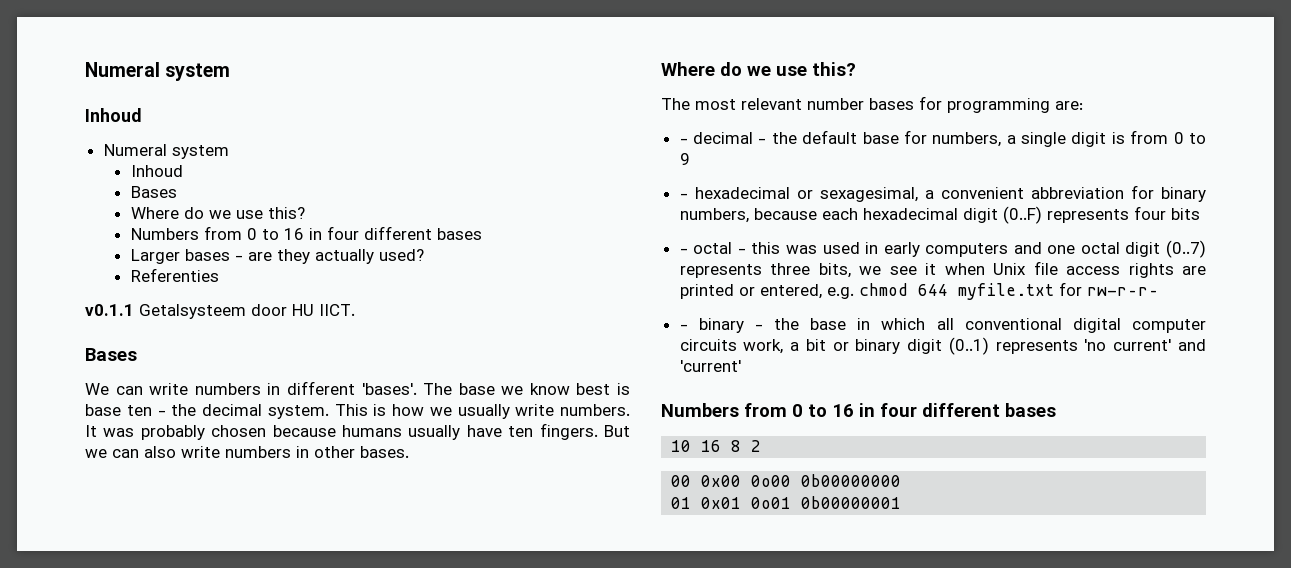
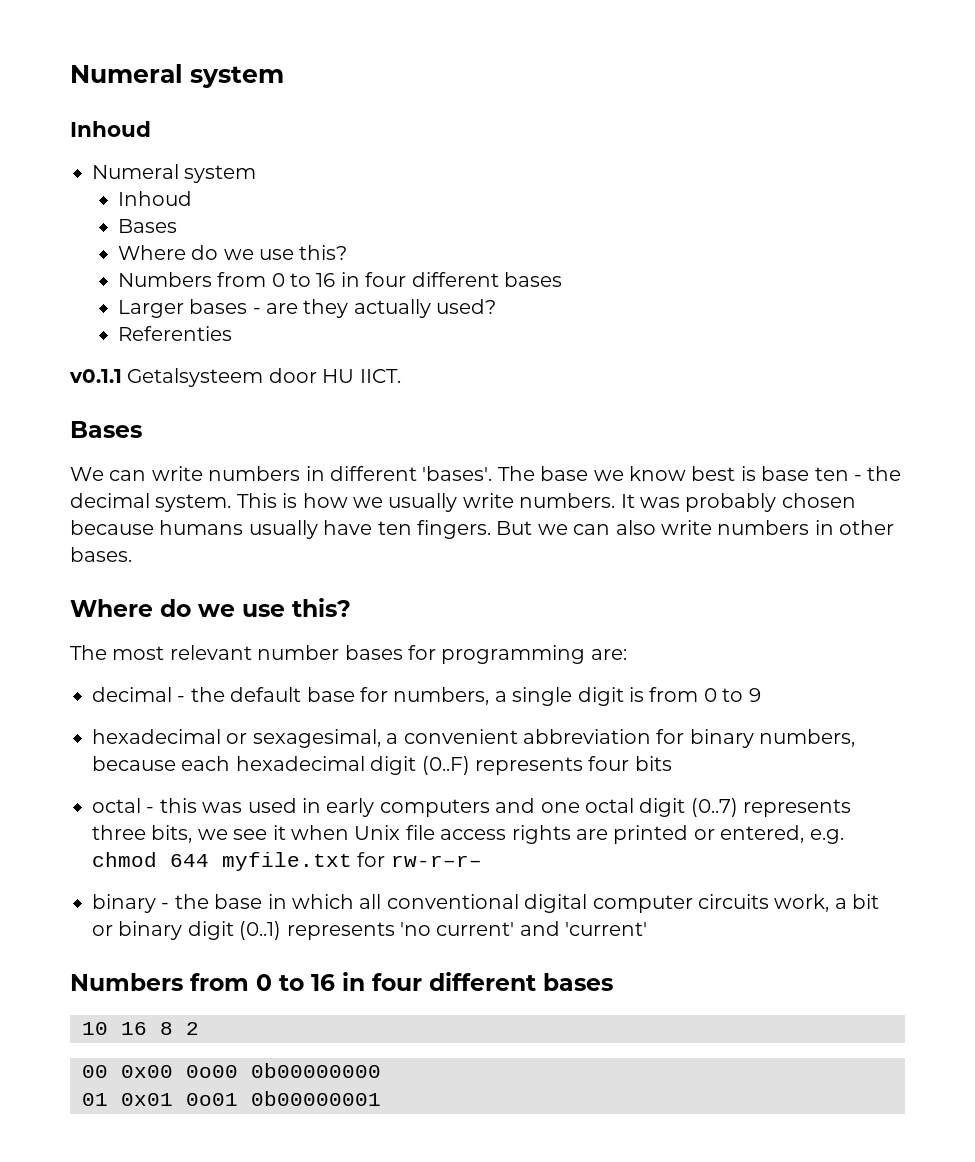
- - decimal - the default base for numbers, a single digit is from 0 to 9
+ decimal - the default base for numbers, a single digit is from 0 to 9
- - hexadecimal or sexagesimal, a convenient abbreviation for binary numbers, because each hexadecimal digit (0..F) represents four bits
+ hexadecimal or sexagesimal, a convenient abbreviation for binary numbers, because each hexadecimal digit (0..F) represents four bits
- - octal - this was used in early computers and one octal digit (0..7) represents three bits, we see it when Unix file access rights are printed or entered, e.g. chmod 644 myfile.txt for rw-r–r–
+ octal - this was used in early computers and one octal digit (0..7) represents three bits, we see it when Unix file access rights are printed or entered, e.g. chmod 644 myfile.txt for rw-r–r–
- - binary - the base in which all conventional digital computer circuits work, a bit or binary digit (0..1) represents 'no current' and 'current'
+ binary - the base in which all conventional digital computer circuits work, a bit or binary digit (0..1) represents 'no current' and 'current'

